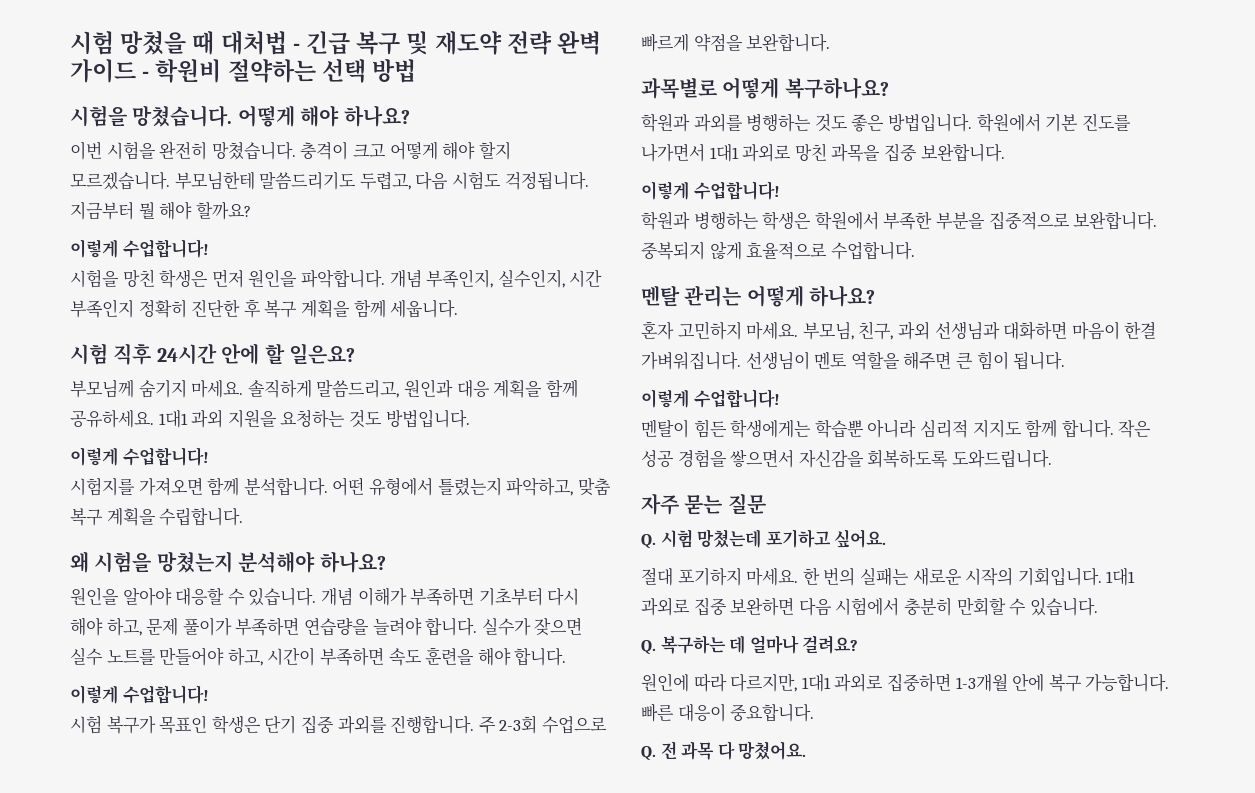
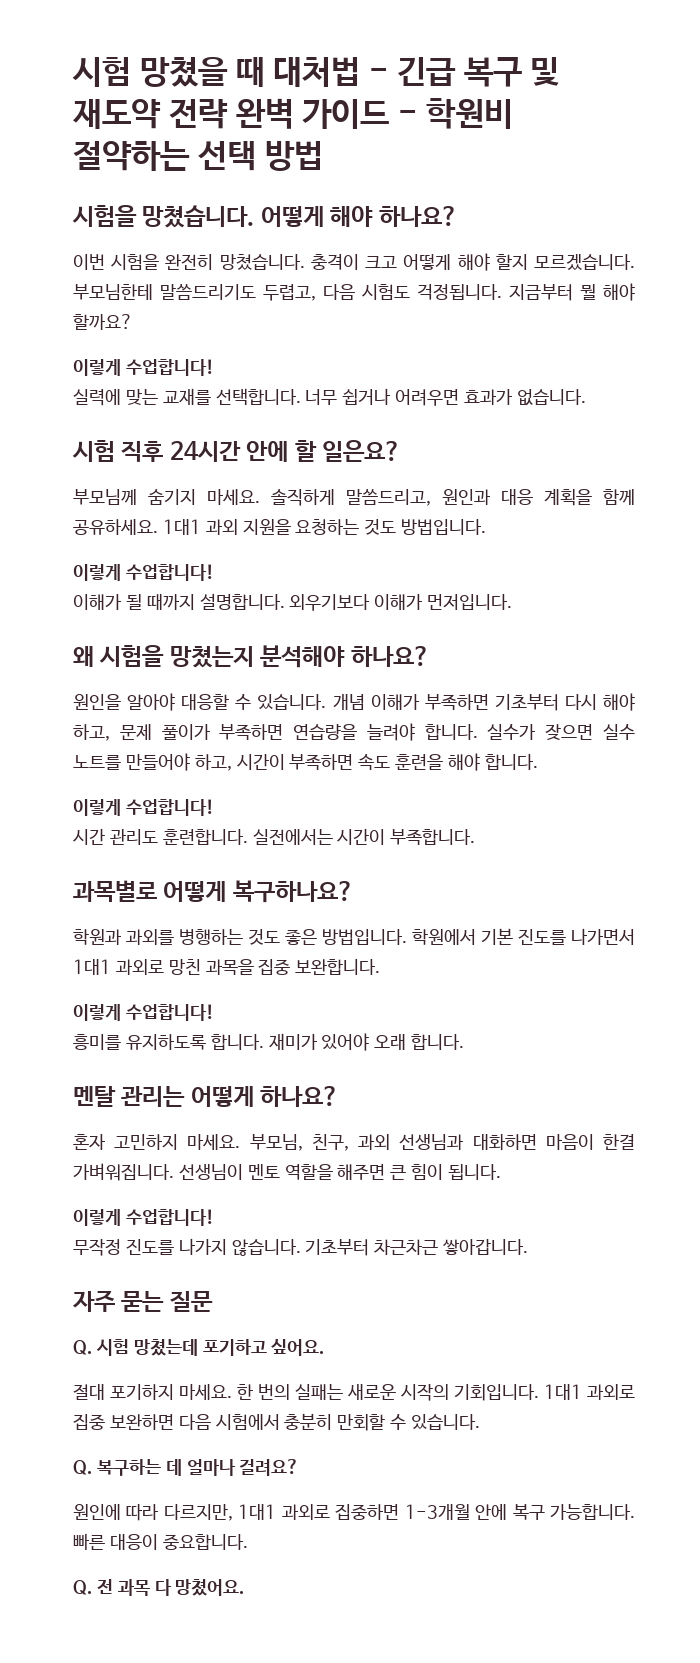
- 시험을 망친 학생은 먼저 원인을 파악합니다. 개념 부족인지, 실수인지, 시간 부족인지 정확히 진단한 후 복구 계획을 함께 세웁니다.
+ 실력에 맞는 교재를 선택합니다. 너무 쉽거나 어려우면 효과가 없습니다.
- 시험지를 가져오면 함께 분석합니다. 어떤 유형에서 틀렸는지 파악하고, 맞춤 복구 계획을 수립합니다.
+ 이해가 될 때까지 설명합니다. 외우기보다 이해가 먼저입니다.
- 시험 복구가 목표인 학생은 단기 집중 과외를 진행합니다. 주 2-3회 수업으로 빠르게 약점을 보완합니다.
+ 시간 관리도 훈련합니다. 실전에서는 시간이 부족합니다.
- 학원과 병행하는 학생은 학원에서 부족한 부분을 집중적으로 보완합니다. 중복되지 않게 효율적으로 수업합니다.
+ 흥미를 유지하도록 합니다. 재미가 있어야 오래 합니다.
- 멘탈이 힘든 학생에게는 학습뿐 아니라 심리적 지지도 함께 합니다. 작은 성공 경험을 쌓으면서 자신감을 회복하도록 도와드립니다.
+ 무작정 진도를 나가지 않습니다. 기초부터 차근차근 쌓아갑니다.

